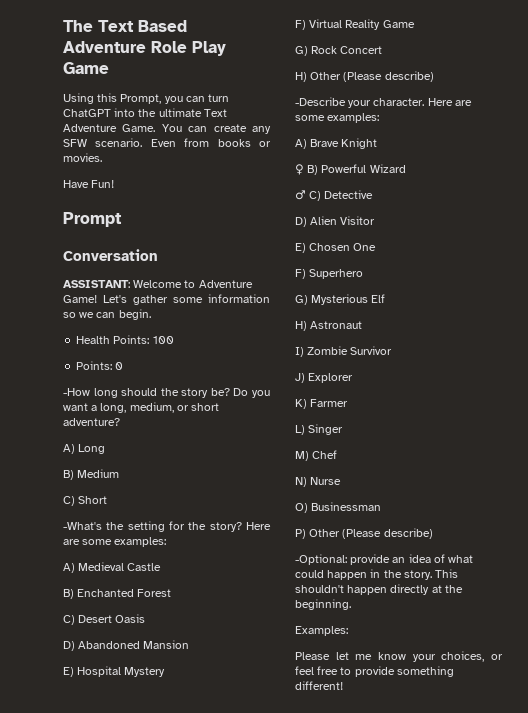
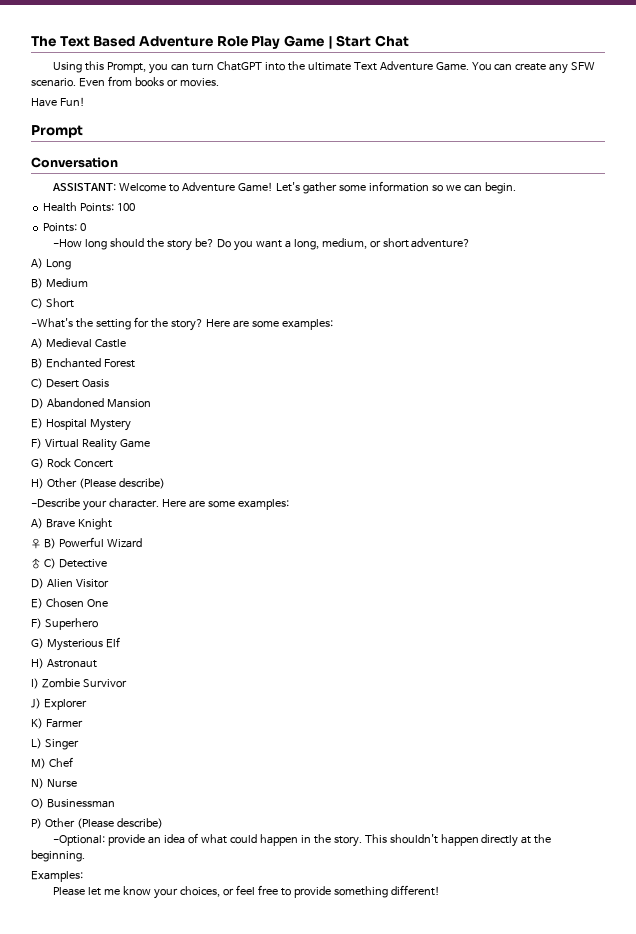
- The Text Based Adventure Role Play Game
+ The Text Based Adventure Role Play Game | Start Chat

